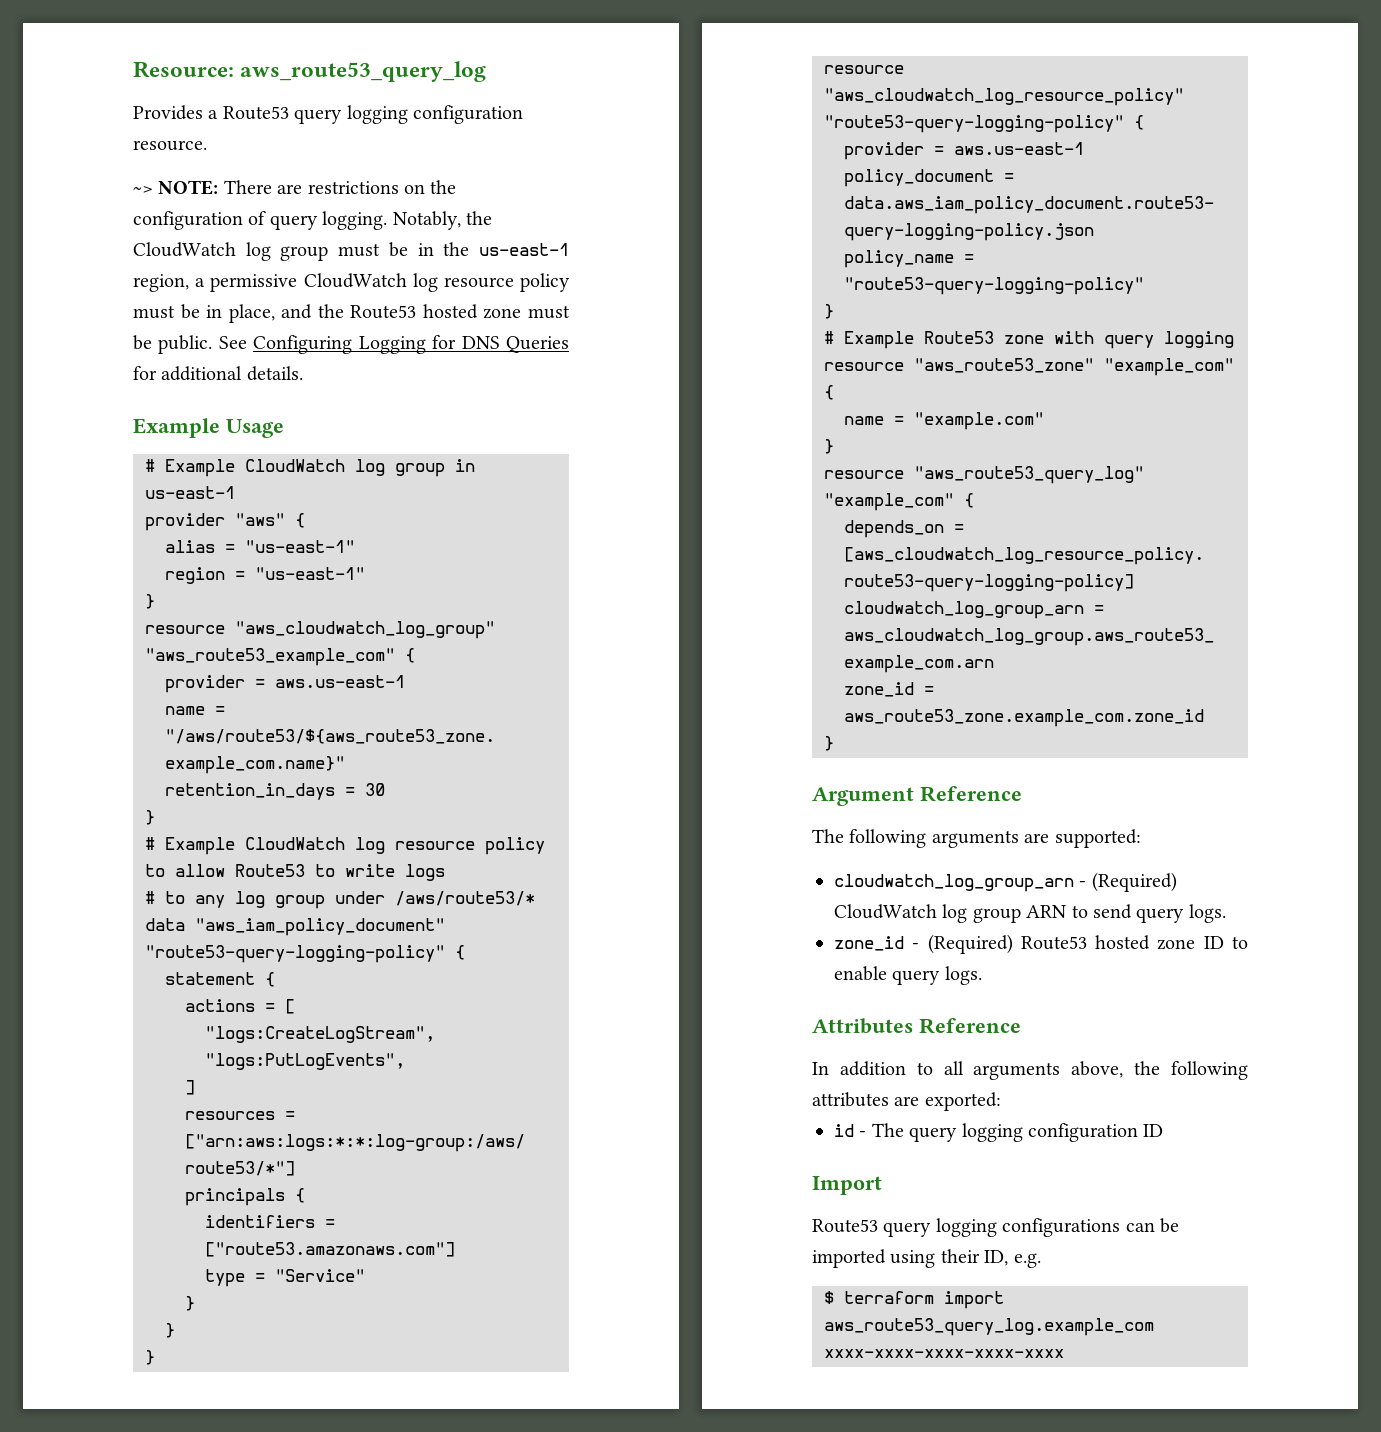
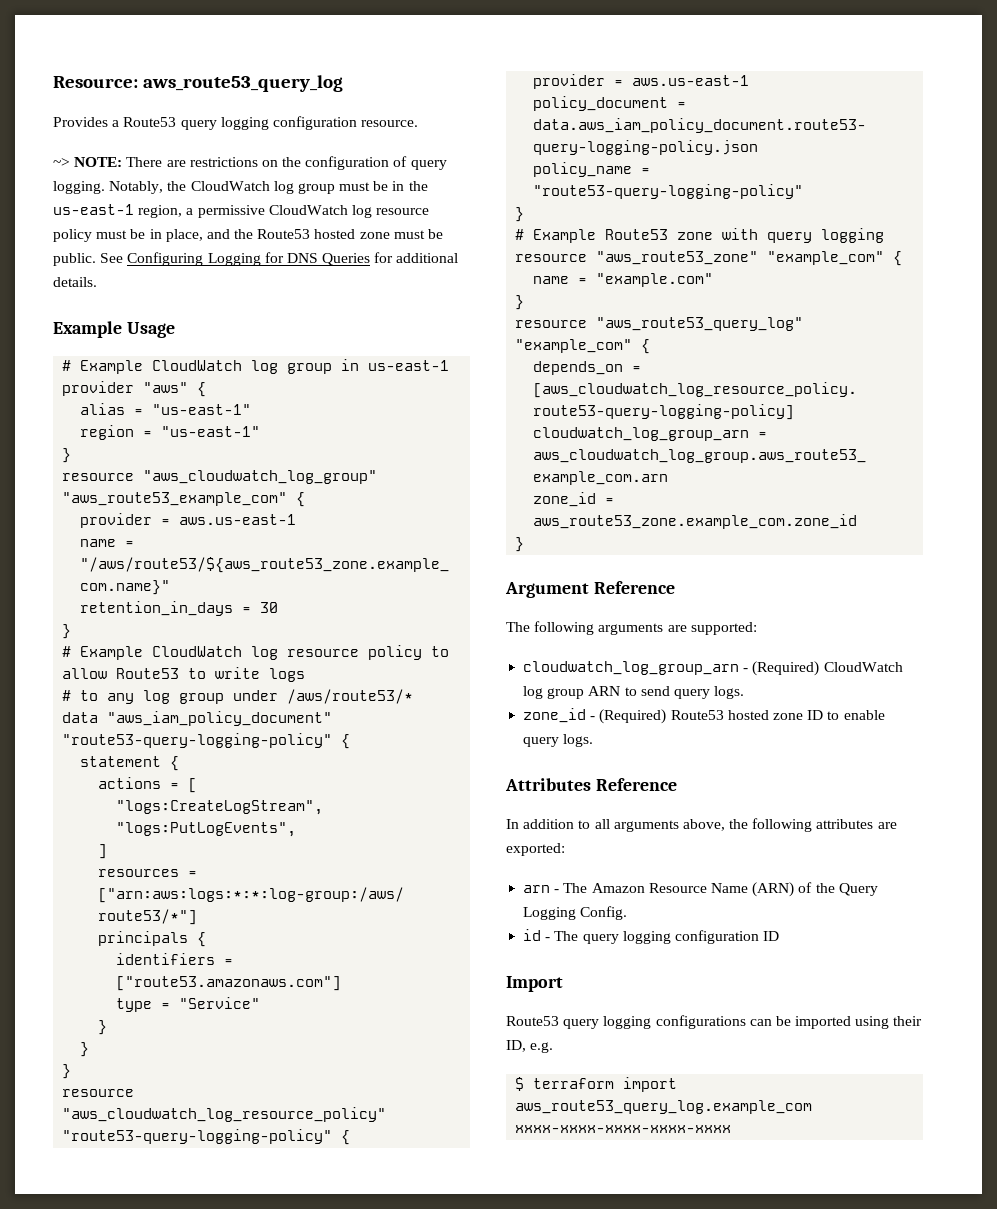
+ arn - The Amazon Resource Name (ARN) of the Query Logging Config.

